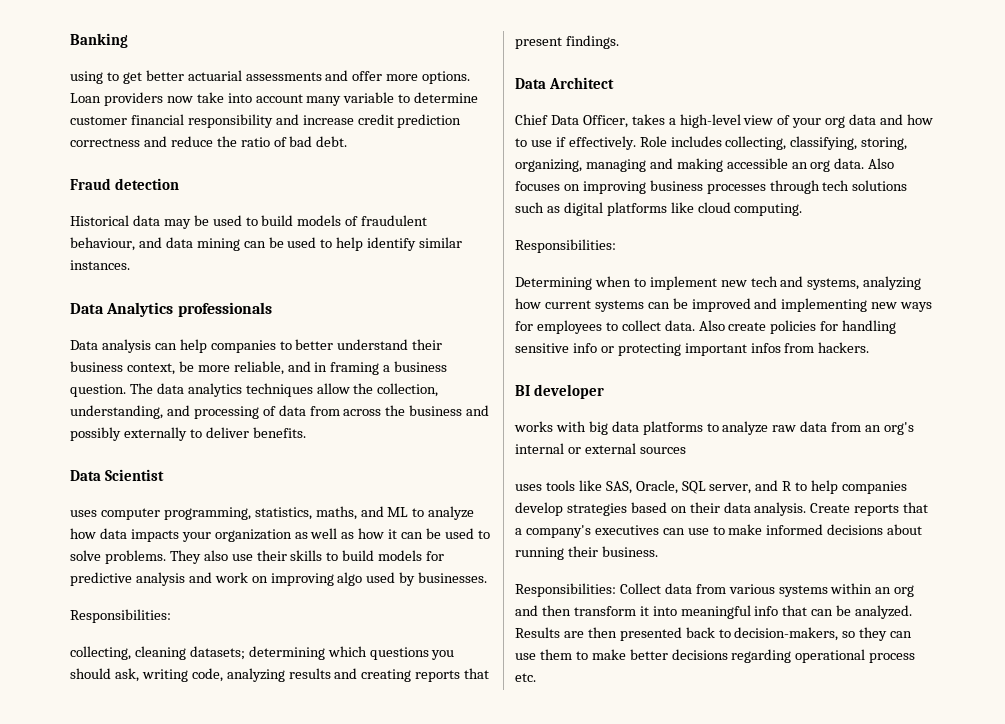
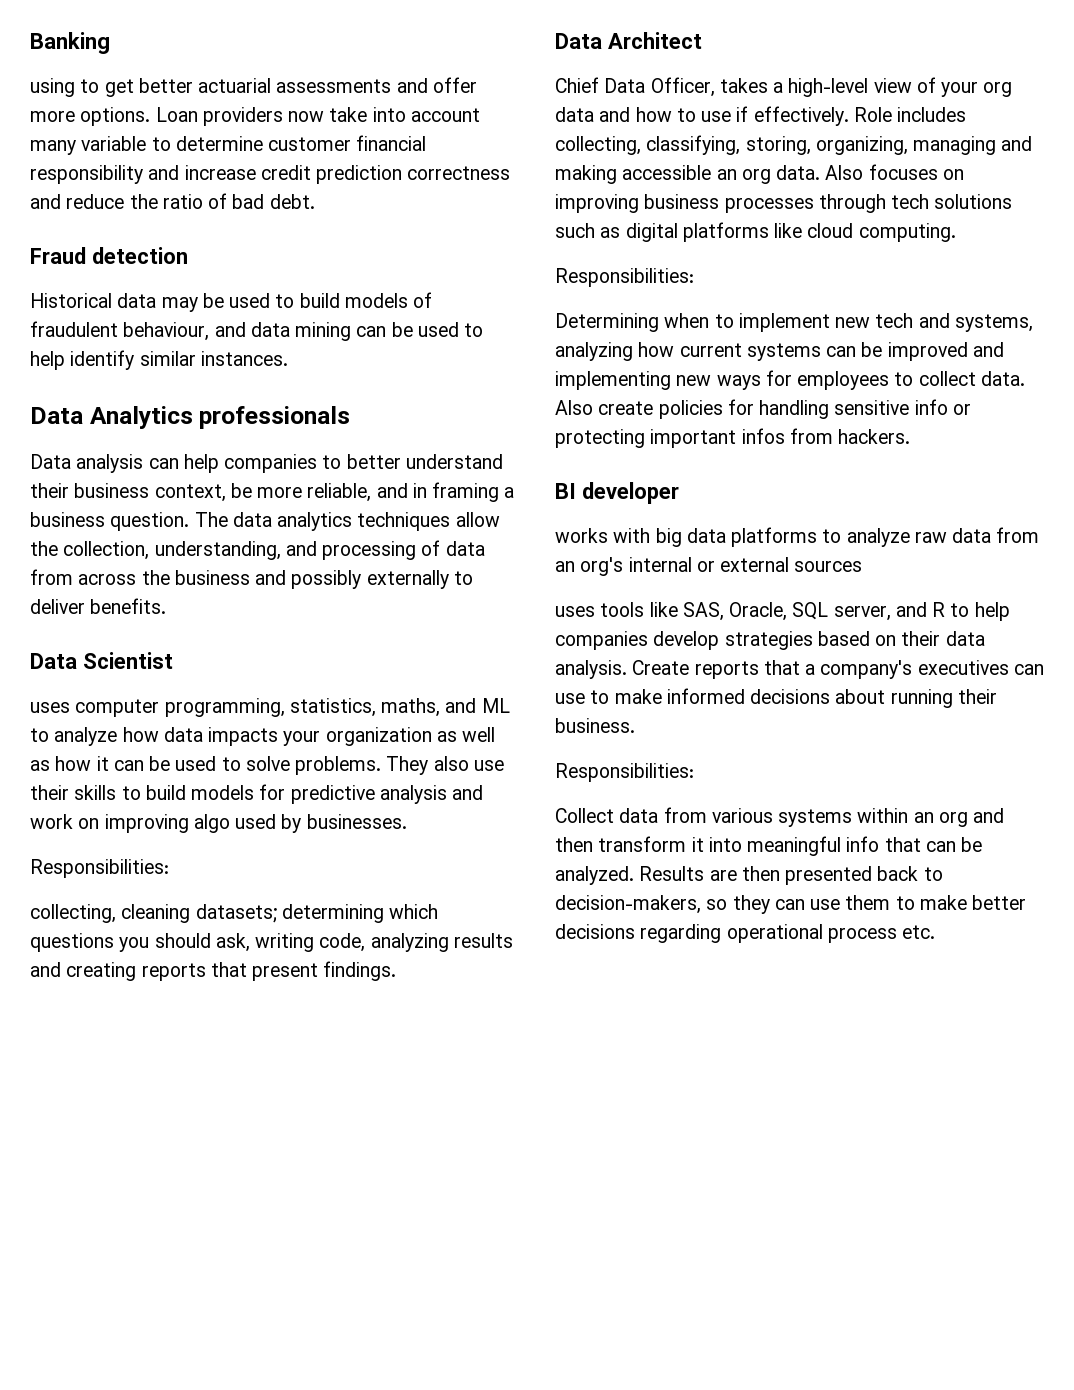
  Create reports that a company's executives can use to make informed decisions about running their business.
- Responsibilities: Collect data from various systems within an org and then transform it into meaningful info that can be analyzed.
+ Responsibilities:
+ Collect data from various systems within an org and then transform it into meaningful info that can be analyzed.

